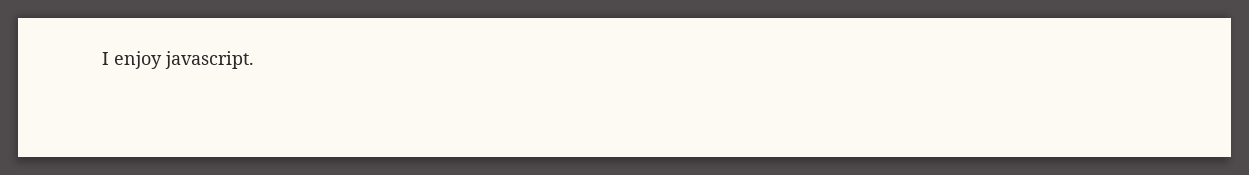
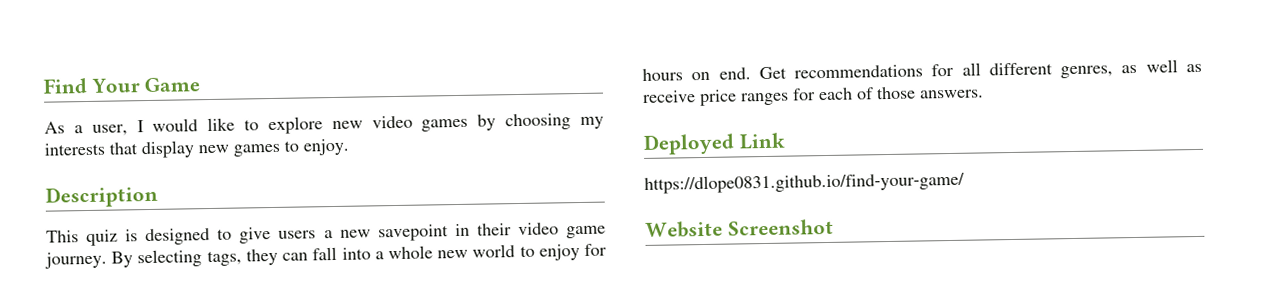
- I enjoy javascript.
+ Find Your Game
+ As a user, I would like to explore new video games by choosing my interests that display new games to enjoy.
+ Description
+ This quiz is designed to give users a new savepoint in their video game journey. By selecting tags, they can fall into a whole new world to enjoy for hours on end. Get recommendations for all different genres, as well as receive price ranges for each of those answers.
+ Deployed Link
+ https://dlope0831.github.io/find-your-game/
+ Website Screenshot

